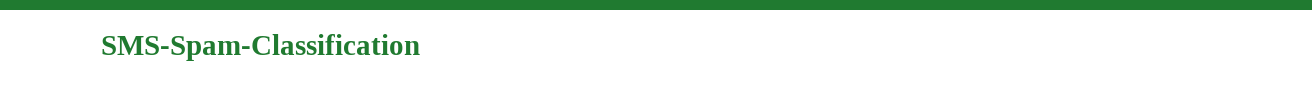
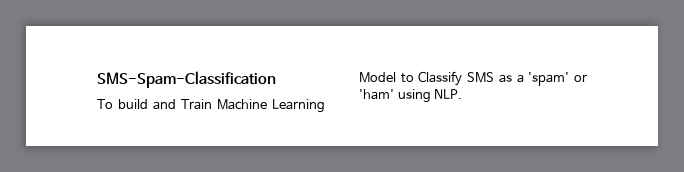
+ To build and Train Machine Learning Model to Classify SMS as a 'spam' or 'ham' using NLP.

